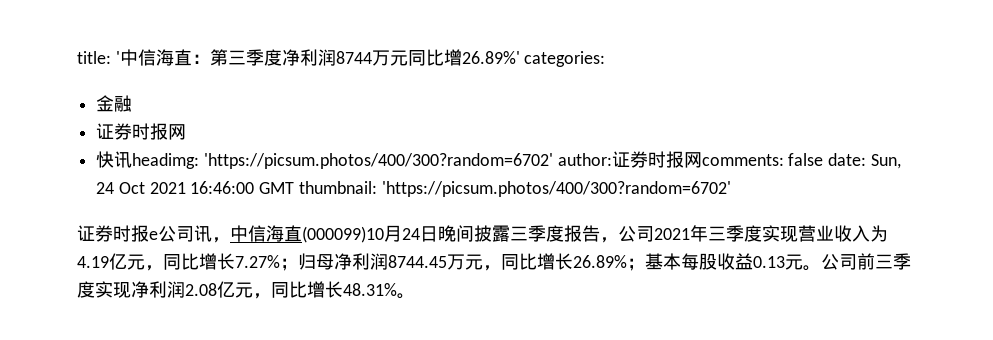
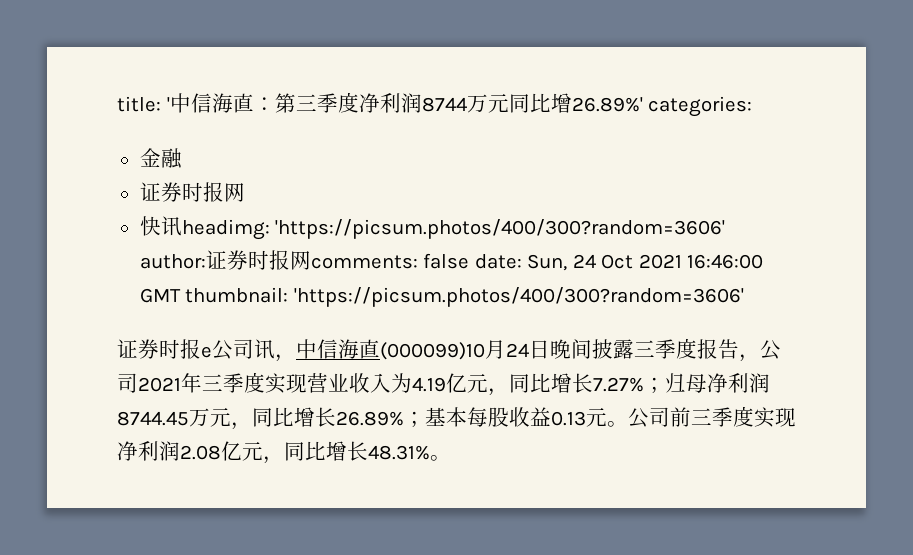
- 快讯headimg: 'https://picsum.photos/400/300?random=6702' author:证券时报网comments: false date: Sun, 24 Oct 2021 16:46:00 GMT thumbnail: 'https://picsum.photos/400/300?random=6702'
+ 快讯headimg: 'https://picsum.photos/400/300?random=3606' author:证券时报网comments: false date: Sun, 24 Oct 2021 16:46:00 GMT thumbnail: 'https://picsum.photos/400/300?random=3606'

